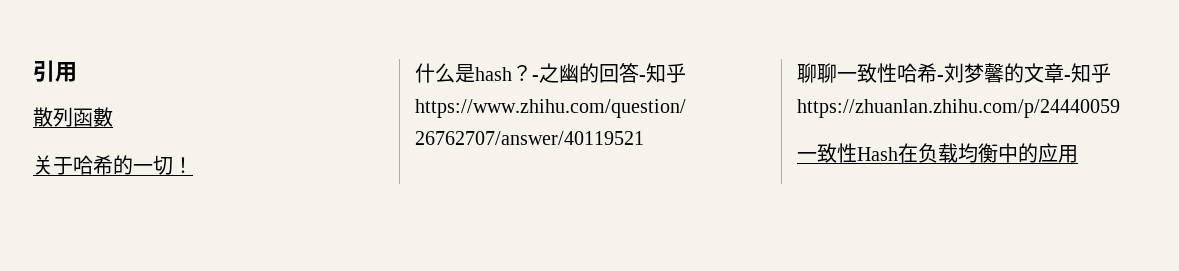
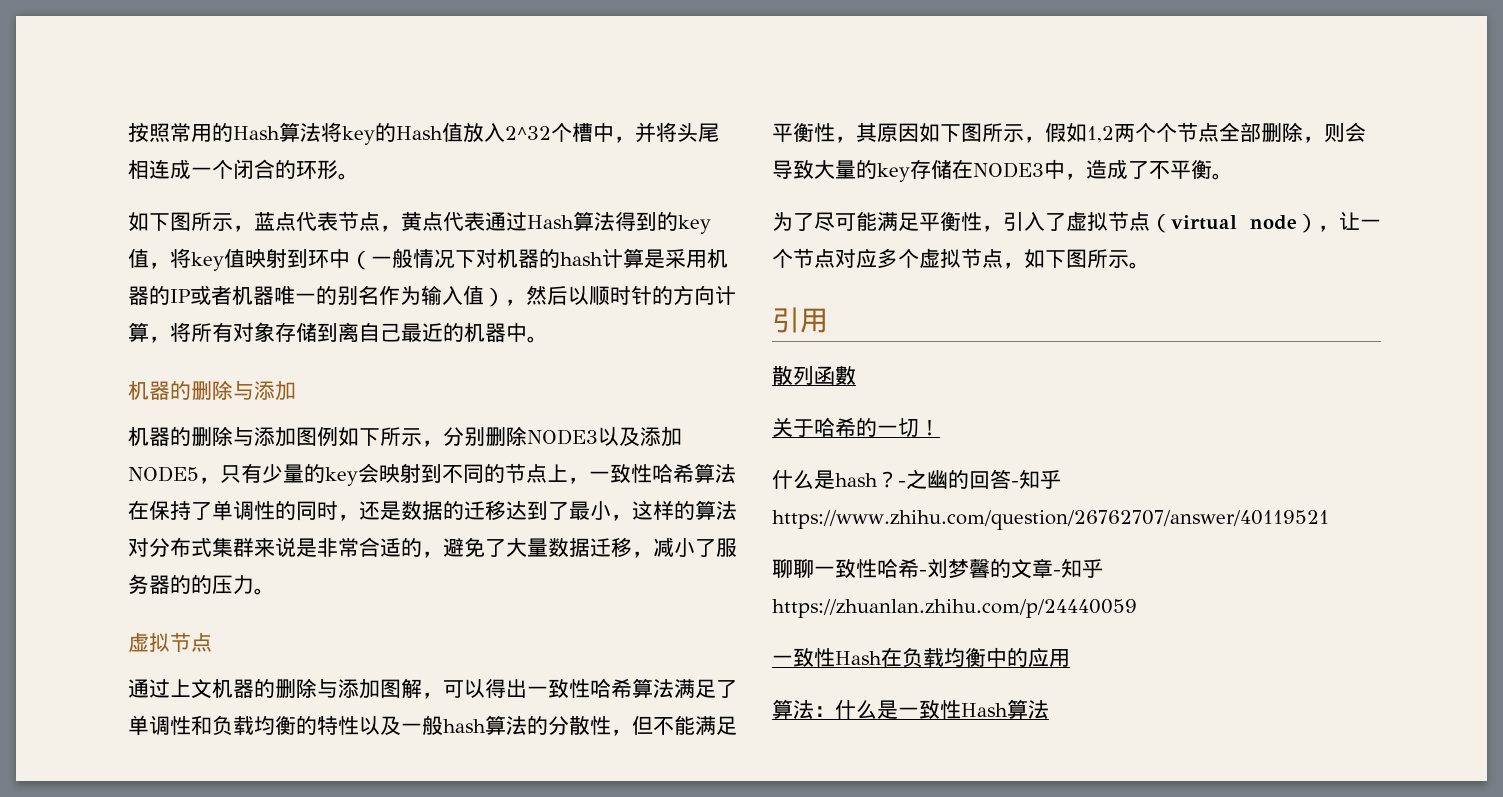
+ 按照常用的Hash算法将key的Hash值放入2^32个槽中，并将头尾相连成一个闭合的环形。
+ 如下图所示，蓝点代表节点，黄点代表通过Hash算法得到的key值，将key值映射到环中（一般情况下对机器的hash计算是采用机器的IP或者机器唯一的别名作为输入值），然后以顺时针的方向计算，将所有对象存储到离自己最近的机器中。
+ 机器的删除与添加
+ 机器的删除与添加图例如下所示，分别删除NODE3以及添加NODE5，只有少量的key会映射到不同的节点上，一致性哈希算法在保持了单调性的同时，还是数据的迁移达到了最小，这样的算法对分布式集群来说是非常合适的，避免了大量数据迁移，减小了服务器的的压力。
+ 虚拟节点
+ 通过上文机器的删除与添加图解，可以得出一致性哈希算法满足了单调性和负载均衡的特性以及一般hash算法的分散性，但不能满足平衡性，其原因如下图所示，假如1,2两个个节点全部删除，则会导致大量的key存储在NODE3中，造成了不平衡。
+ 为了尽可能满足平衡性，引入了虚拟节点（virtual node），让一个节点对应多个虚拟节点，如下图所示。
+ 算法：什么是一致性Hash算法

